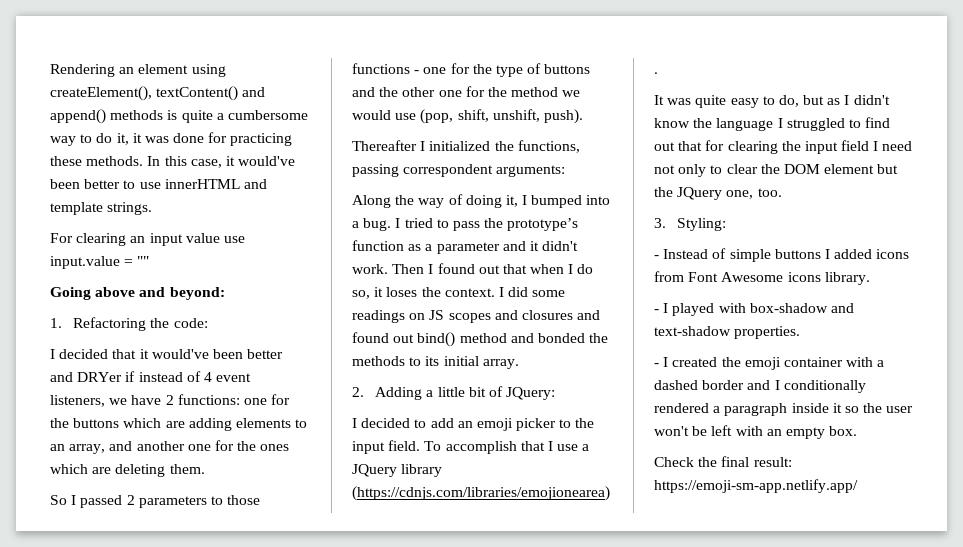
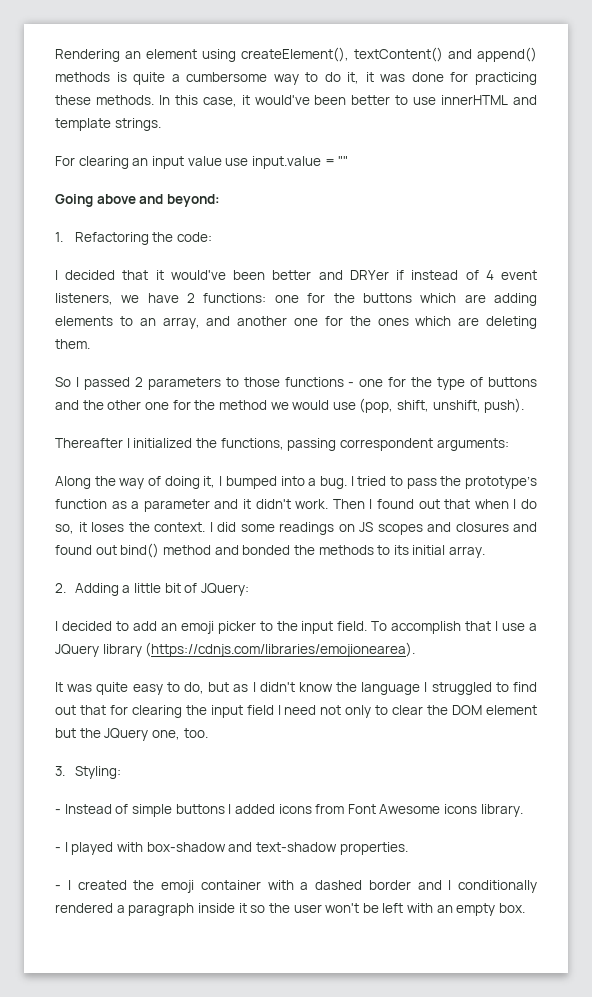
- Check the final result: https://emoji-sm-app.netlify.app/

